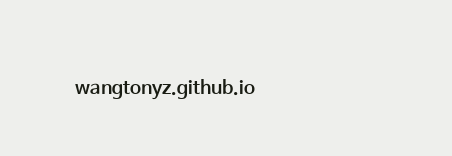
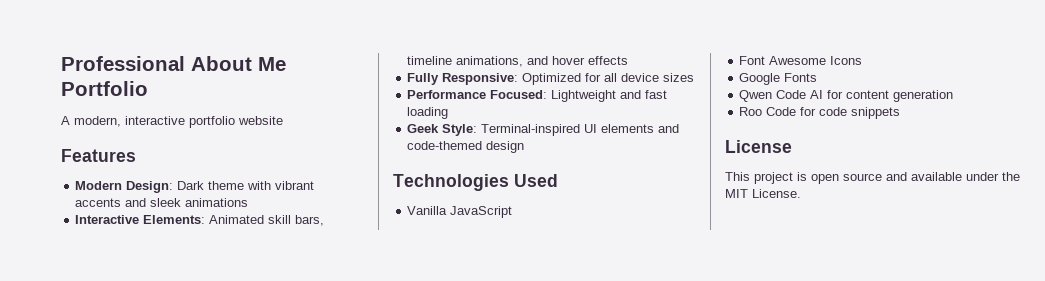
- wangtonyz.github.io
+ Professional About Me Portfolio
+ A modern, interactive portfolio website
+ Features
+ Modern Design: Dark theme with vibrant accents and sleek animations
+ Interactive Elements: Animated skill bars, timeline animations, and hover effects
+ Fully Responsive: Optimized for all device sizes
+ Performance Focused: Lightweight and fast loading
+ Geek Style: Terminal-inspired UI elements and code-themed design
+ Technologies Used
+ Vanilla JavaScript
+ Font Awesome Icons
+ Google Fonts
+ Qwen Code AI for content generation
+ Roo Code for code snippets
+ License
+ This project is open source and available under the MIT License.

